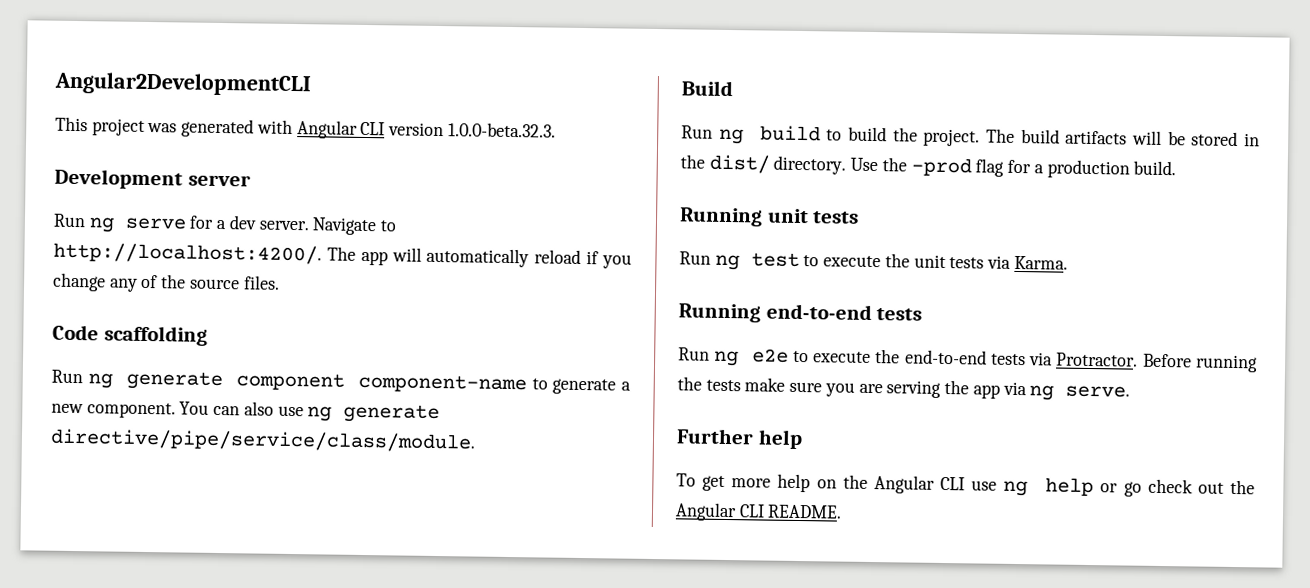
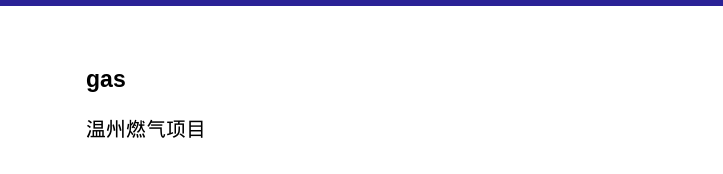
- Angular2DevelopmentCLI
- This project was generated with Angular CLI version 1.0.0-beta.32.3.
- Development server
- Run ng serve for a dev server. Navigate to http://localhost:4200/. The app will automatically reload if you change any of the source files.
- Code scaffolding
- Run ng generate component component-name to generate a new component. You can also use ng generate directive/pipe/service/class/module.
- Build
- Run ng build to build the project. The build artifacts will be stored in the dist/ directory. Use the -prod flag for a production build.
- Running unit tests
- Run ng test to execute the unit tests via Karma.
- Running end-to-end tests
- Run ng e2e to execute the end-to-end tests via Protractor. Before running the tests make sure you are serving the app via ng serve.
- Further help
- To get more help on the Angular CLI use ng help or go check out the Angular CLI README.
+ gas
+ 温州燃气项目

